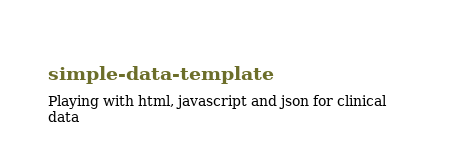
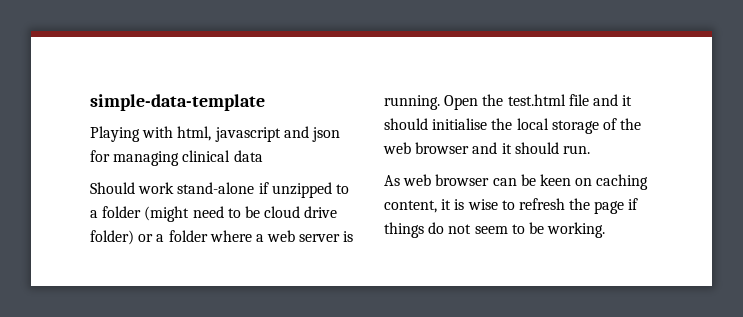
- Playing with html, javascript and json for clinical data
+ Playing with html, javascript and json for managing clinical data
+ Should work stand-alone if unzipped to a folder (might need to be cloud drive folder) or a folder where a web server is running. Open the test.html file and it should initialise the local storage of the web browser and it should run.
+ As web browser can be keen on caching content, it is wise to refresh the page if things do not seem to be working.

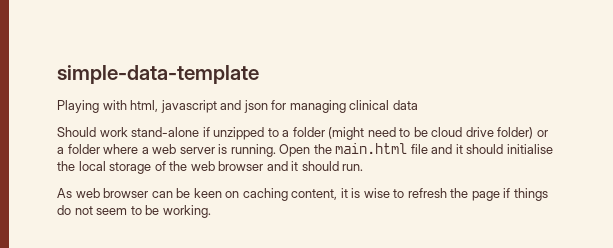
- Open the test.html file and it should initialise the local storage of the web browser and it should run.
+ Open the main.html file and it should initialise the local storage of the web browser and it should run.

